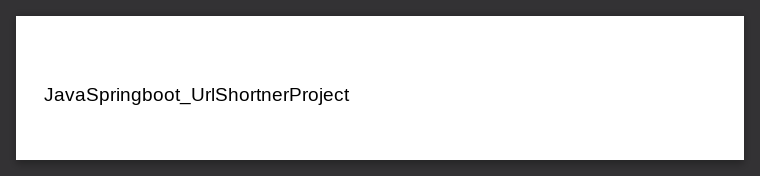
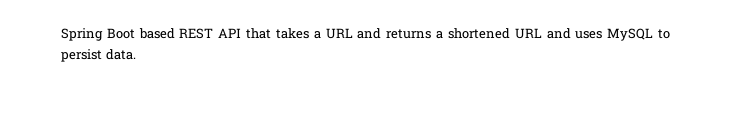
- JavaSpringboot_UrlShortnerProject
+ Spring Boot based REST API that takes a URL and returns a shortened URL and uses MySQL to persist data.

